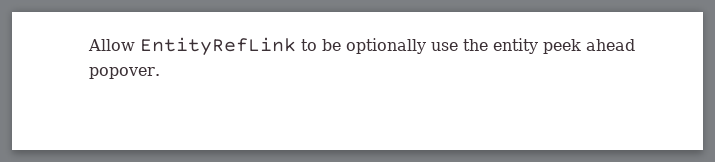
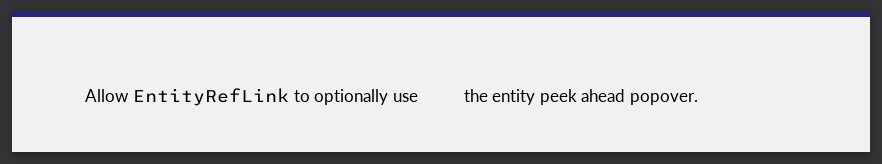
- Allow EntityRefLink to be optionally use the entity peek ahead popover.
+ Allow EntityRefLink to optionally use the entity peek ahead popover.

